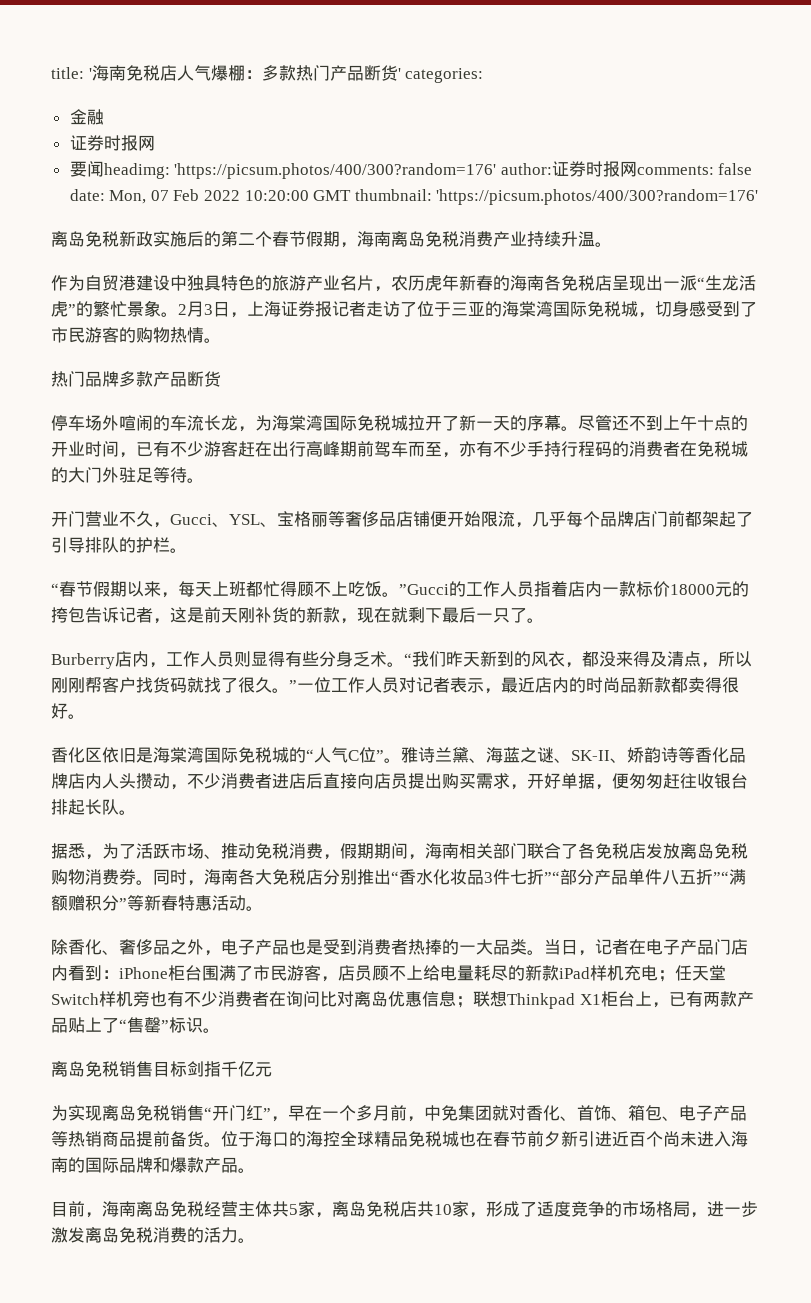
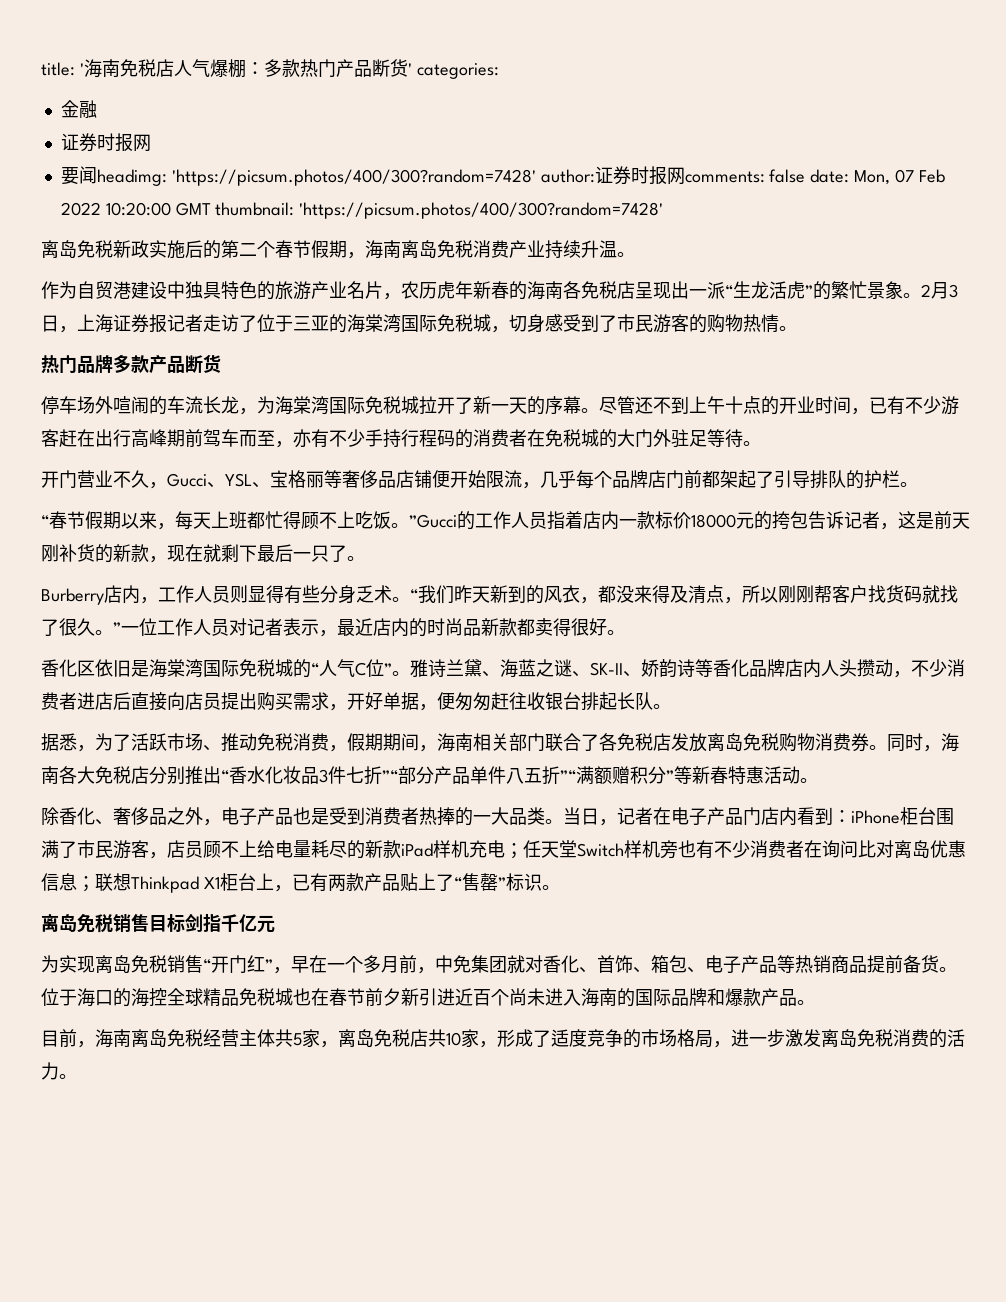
- 要闻headimg: 'https://picsum.photos/400/300?random=176' author:证券时报网comments: false date: Mon, 07 Feb 2022 10:20:00 GMT thumbnail: 'https://picsum.photos/400/300?random=176'
+ 要闻headimg: 'https://picsum.photos/400/300?random=7428' author:证券时报网comments: false date: Mon, 07 Feb 2022 10:20:00 GMT thumbnail: 'https://picsum.photos/400/300?random=7428'

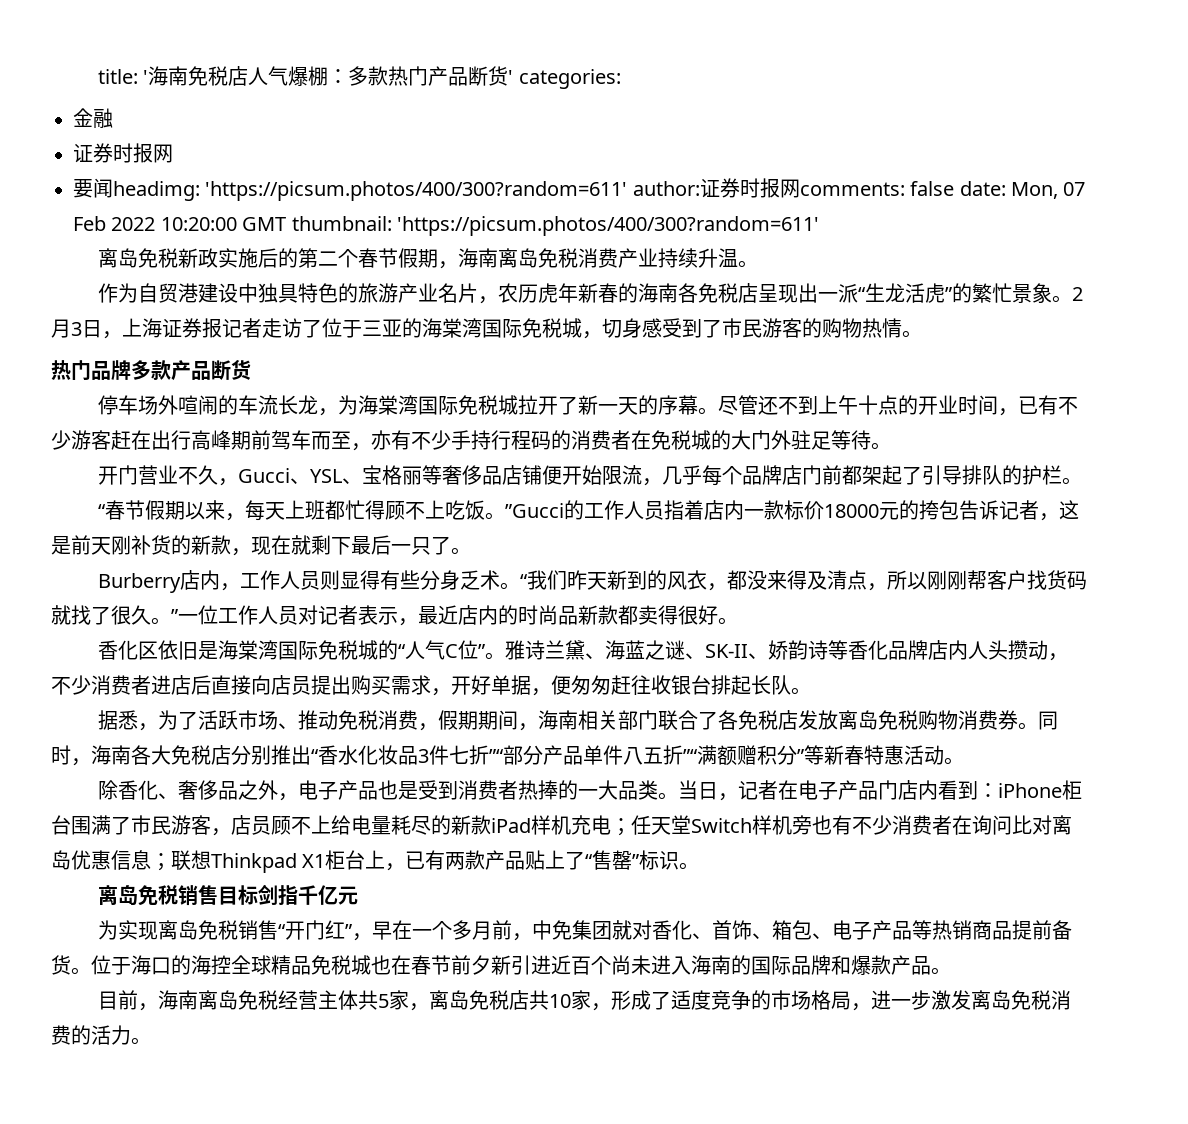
- 要闻headimg: 'https://picsum.photos/400/300?random=7428' author:证券时报网comments: false date: Mon, 07 Feb 2022 10:20:00 GMT thumbnail: 'https://picsum.photos/400/300?random=7428'
+ 要闻headimg: 'https://picsum.photos/400/300?random=611' author:证券时报网comments: false date: Mon, 07 Feb 2022 10:20:00 GMT thumbnail: 'https://picsum.photos/400/300?random=611'

